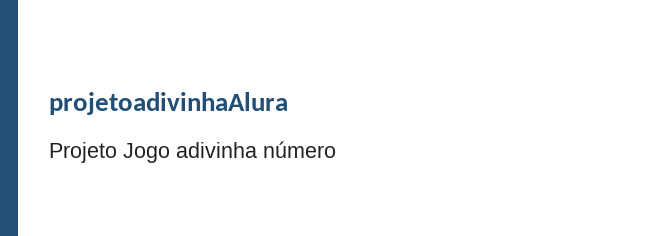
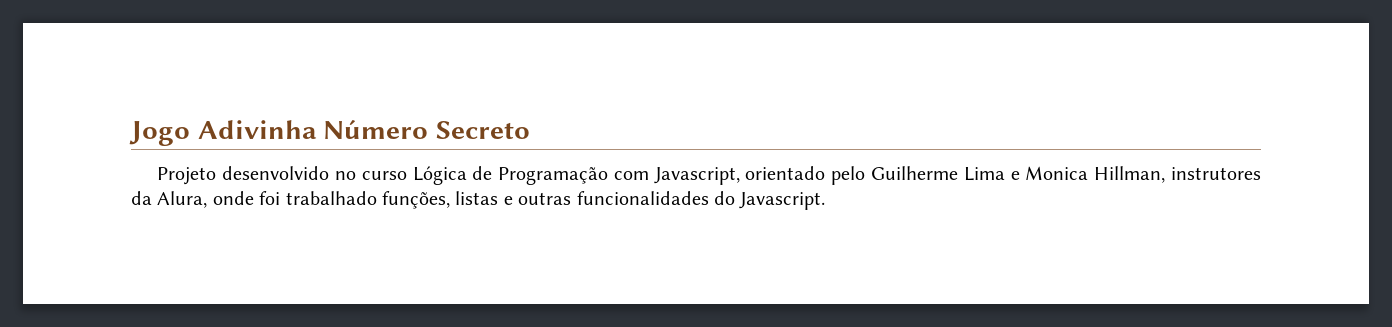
- projetoadivinhaAlura
- Projeto Jogo adivinha número
+ Jogo Adivinha Número Secreto
+ Projeto desenvolvido no curso Lógica de Programação com Javascript, orientado pelo Guilherme Lima e Monica Hillman, instrutores da Alura, onde foi trabalhado funções, listas e outras funcionalidades do Javascript.

